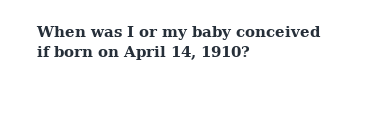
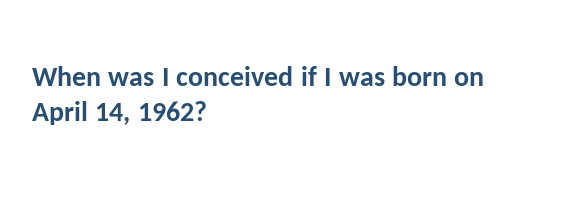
- When was I or my baby conceived if born on April 14, 1910?
+ When was I conceived if I was born on April 14, 1962?

